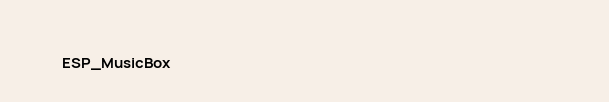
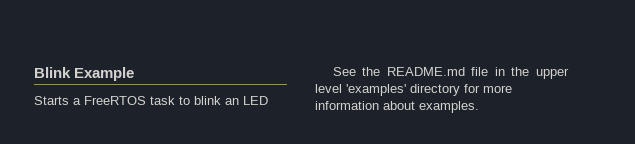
- ESP_MusicBox
+ Blink Example
+ Starts a FreeRTOS task to blink an LED
+ See the README.md file in the upper level 'examples' directory for more information about examples.

